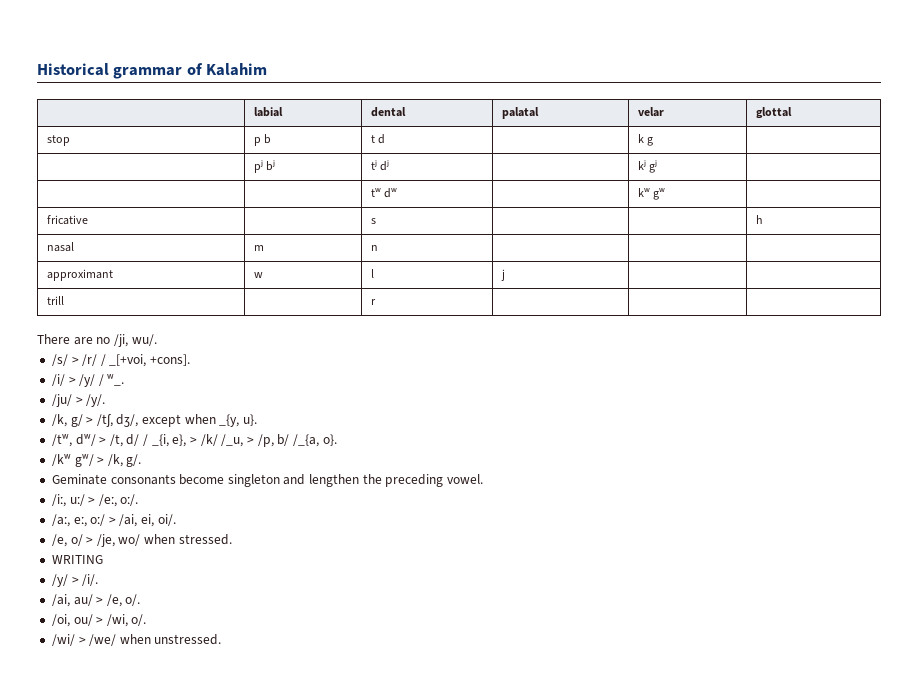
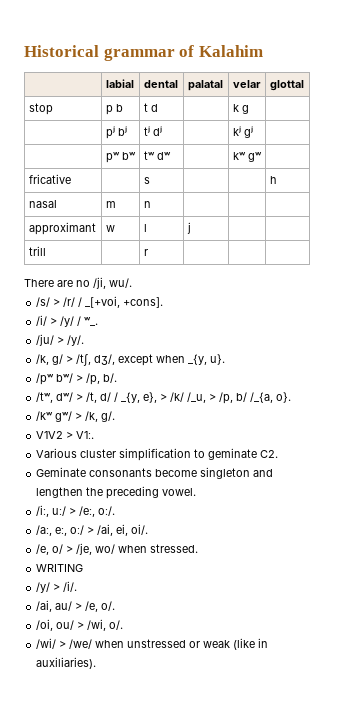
- | | tʷ dʷ | | kʷ gʷ |
+ | pʷ bʷ | tʷ dʷ | | kʷ gʷ |
+ /pʷ bʷ/ > /p, b/.
- /tʷ, dʷ/ > /t, d/ / _{i, e}, > /k/ /_u, > /p, b/ /_{a, o}.
+ /tʷ, dʷ/ > /t, d/ / _{y, e}, > /k/ /_u, > /p, b/ /_{a, o}.
+ V1V2 > V1ː.
+ Various cluster simplification to geminate C2.
- /wi/ > /we/ when unstressed.
+ /wi/ > /we/ when unstressed or weak (like in auxiliaries).

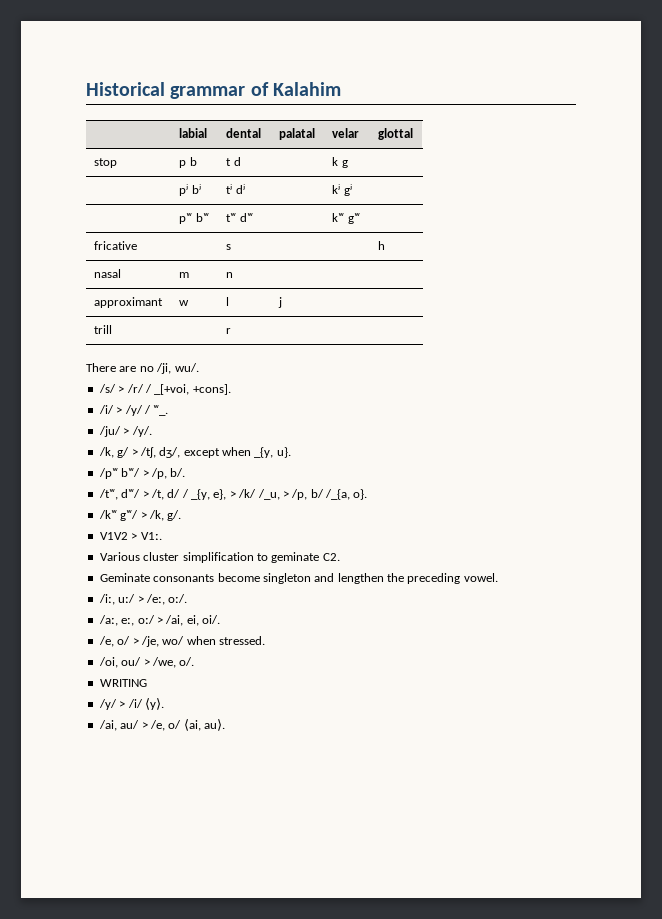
+ /oi, ou/ > /we, o/.
- /y/ > /i/.
+ /y/ > /i/ ⟨y⟩.
- /ai, au/ > /e, o/.
- /oi, ou/ > /wi, o/.
- /wi/ > /we/ when unstressed or weak (like in auxiliaries).
+ /ai, au/ > /e, o/ ⟨ai, au⟩.

